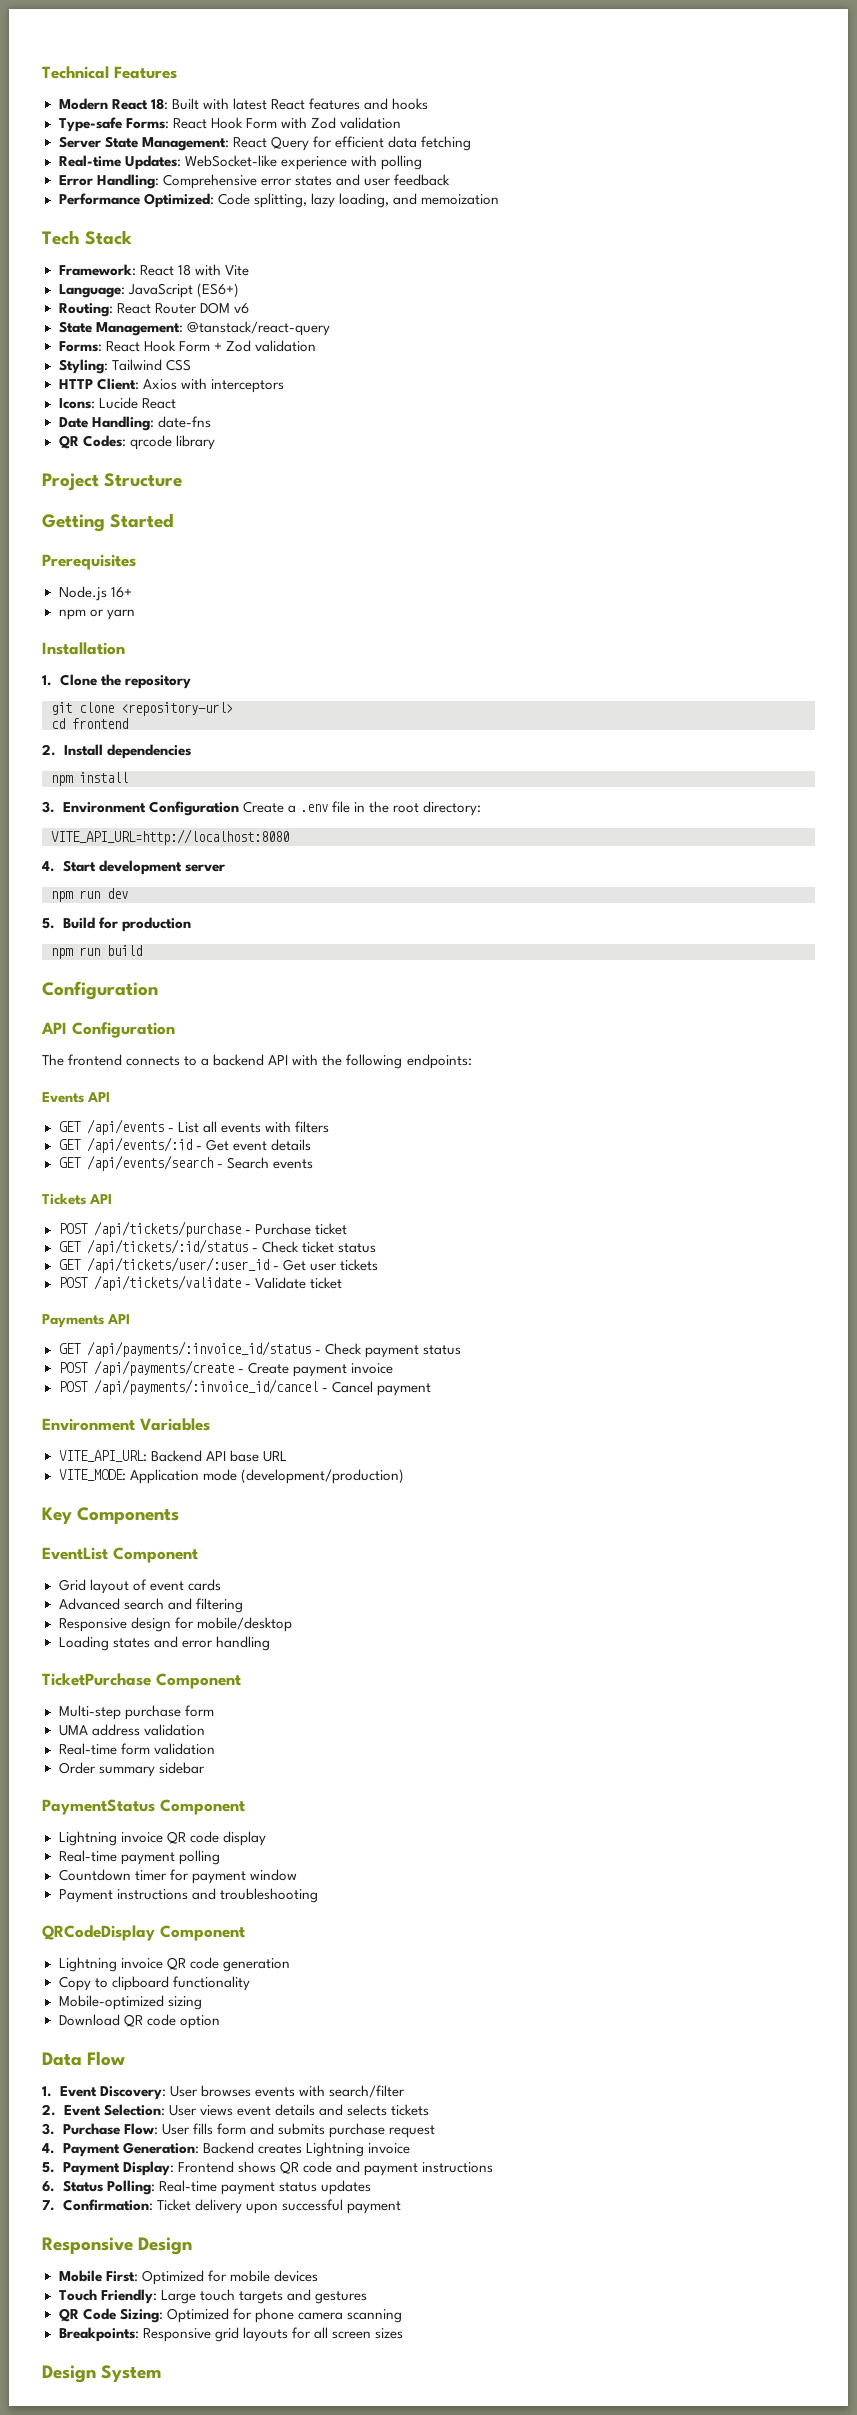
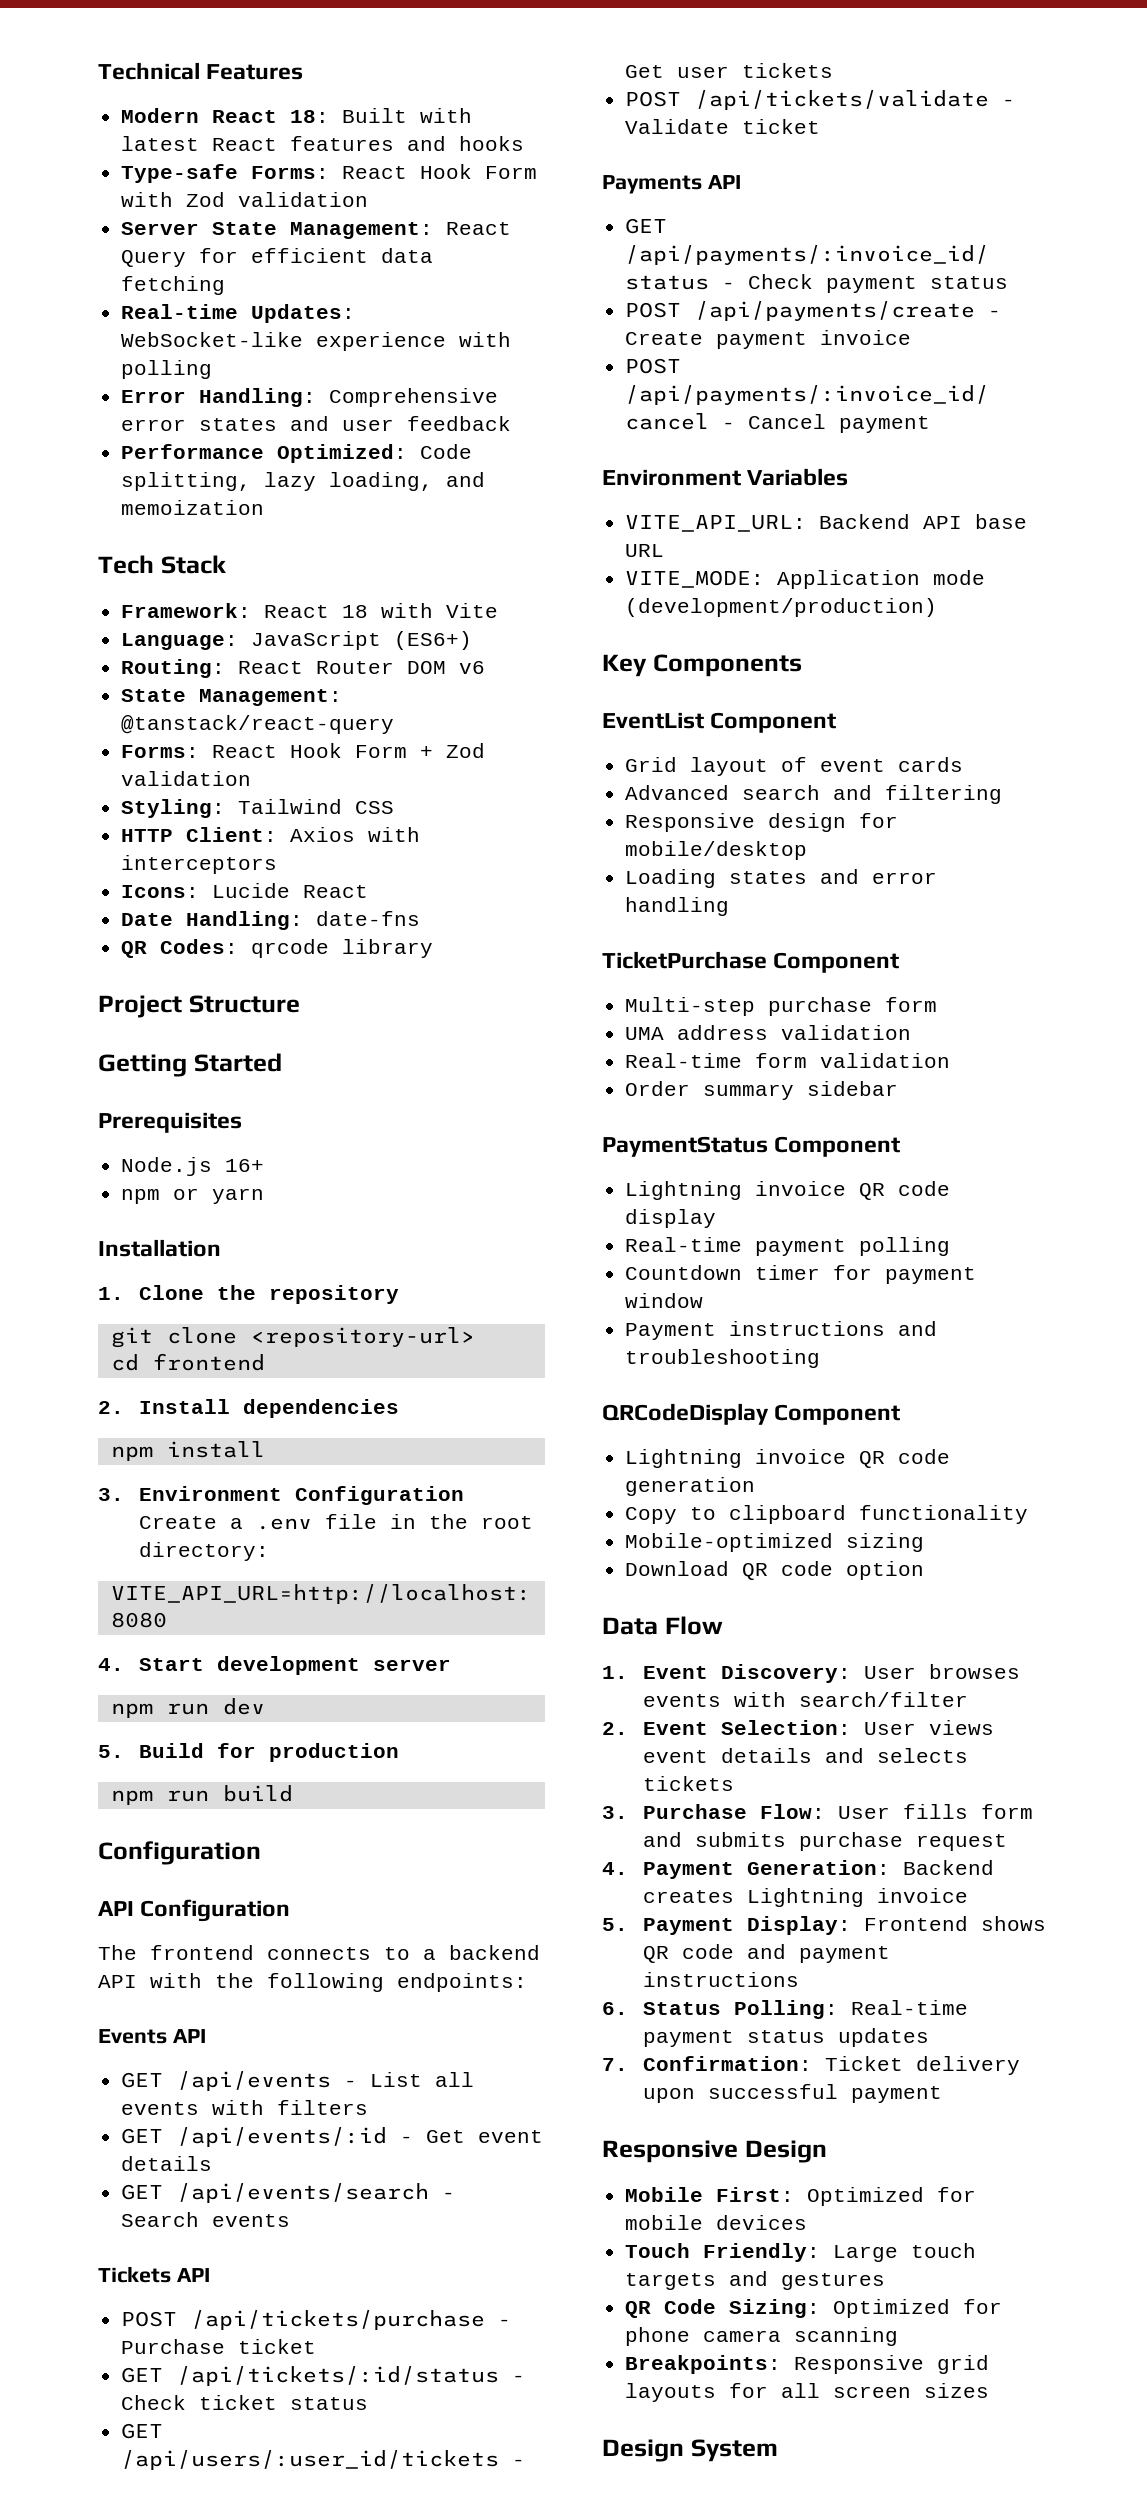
- GET /api/tickets/user/:user_id - Get user tickets
+ GET /api/users/:user_id/tickets - Get user tickets

